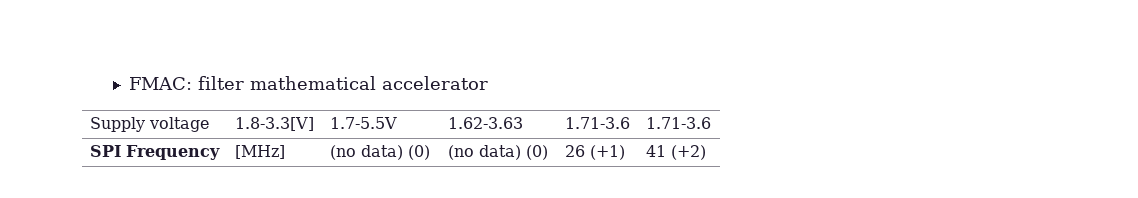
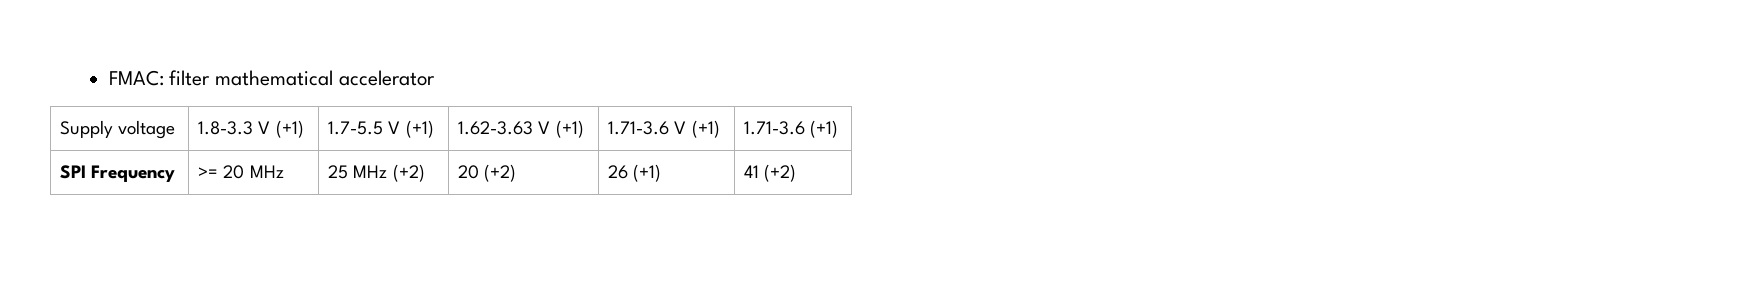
- Supply voltage | 1.8-3.3[V] | 1.7-5.5V | 1.62-3.63 | 1.71-3.6 | 1.71-3.6
+ Supply voltage | 1.8-3.3 V (+1) | 1.7-5.5 V (+1) | 1.62-3.63 V (+1) | 1.71-3.6 V (+1) | 1.71-3.6 (+1)
- SPI Frequency | [MHz] | (no data) (0) | (no data) (0) | 26 (+1) | 41 (+2)
+ SPI Frequency | >= 20 MHz | 25 MHz (+2) | 20 (+2) | 26 (+1) | 41 (+2)

